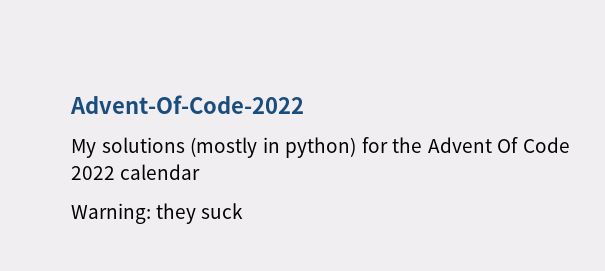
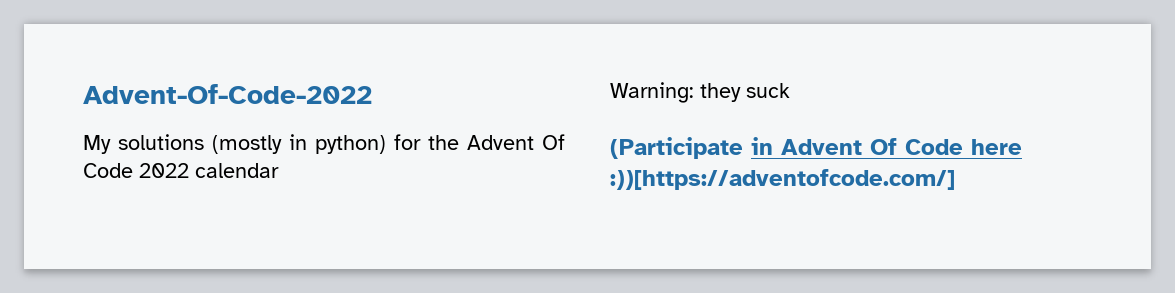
+ (Participate in Advent Of Code here :))[https://adventofcode.com/]

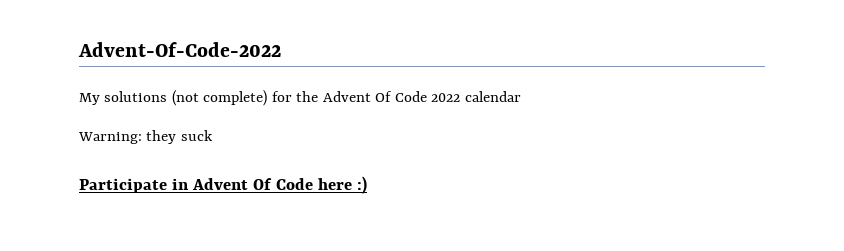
- My solutions (mostly in python) for the Advent Of Code 2022 calendar
+ My solutions (not complete) for the Advent Of Code 2022 calendar
- (Participate in Advent Of Code here :))[https://adventofcode.com/]
+ Participate in Advent Of Code here :)

